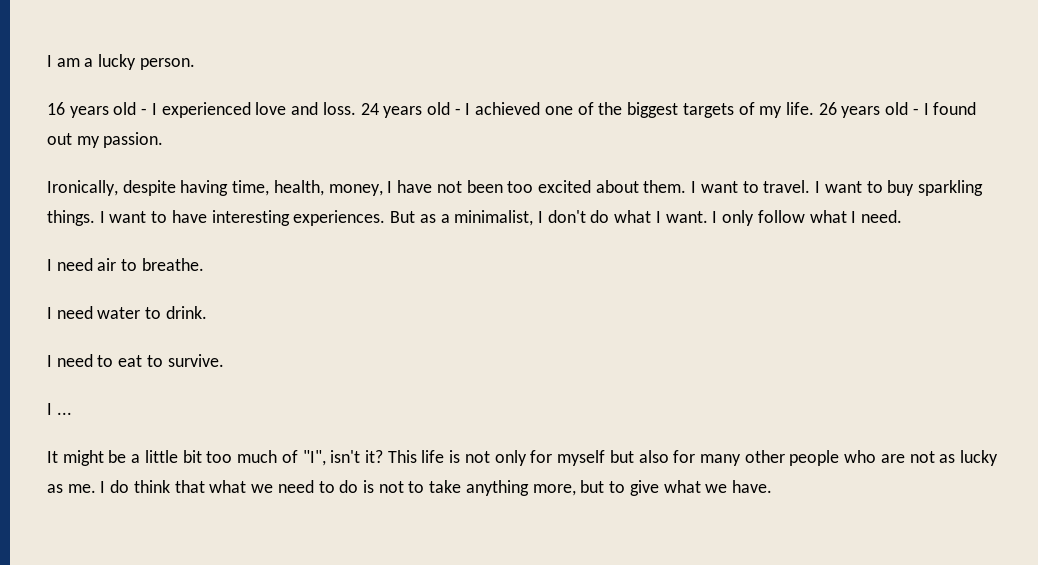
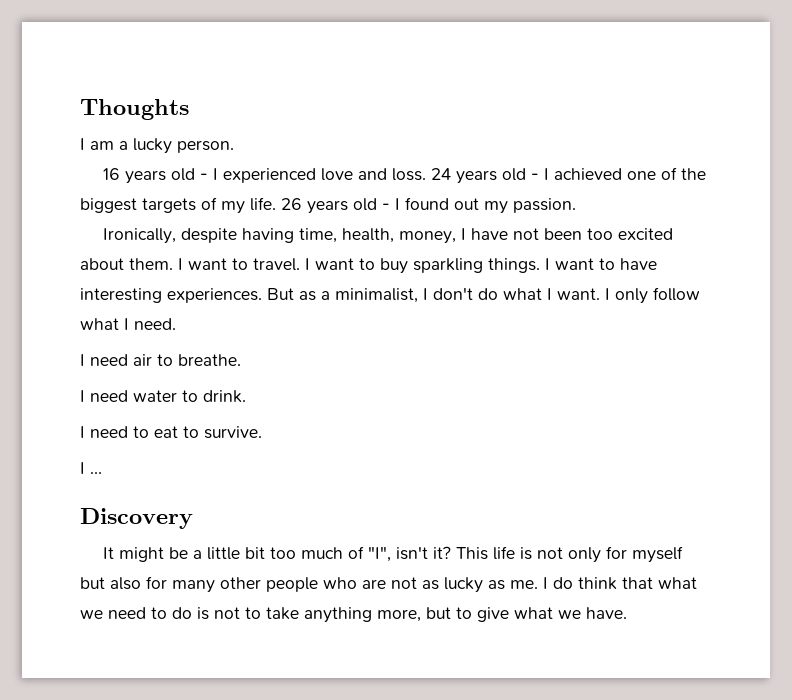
+ Thoughts
+ Discovery

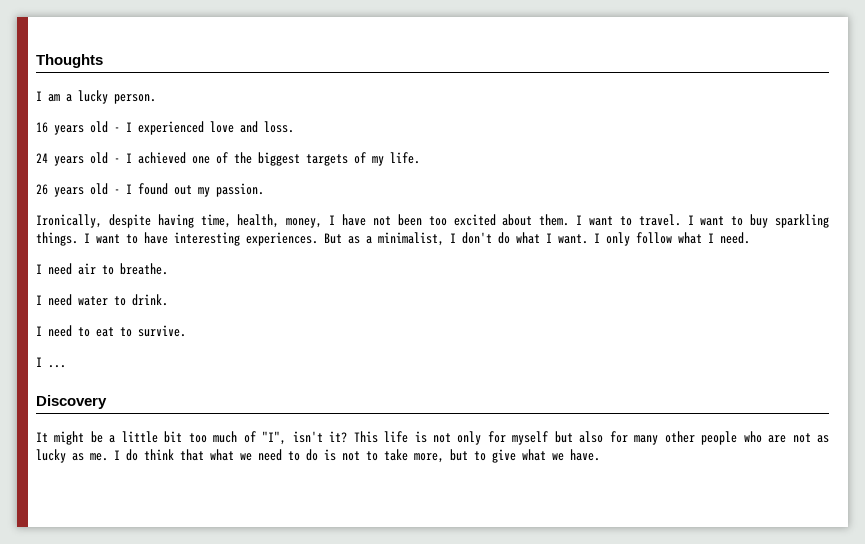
- 16 years old - I experienced love and loss. 24 years old - I achieved one of the biggest targets of my life. 26 years old - I found out my passion.
+ 16 years old - I experienced love and loss.
+ 24 years old - I achieved one of the biggest targets of my life.
+ 26 years old - I found out my passion.
- I do think that what we need to do is not to take anything more, but to give what we have.
+ I do think that what we need to do is not to take more, but to give what we have.

